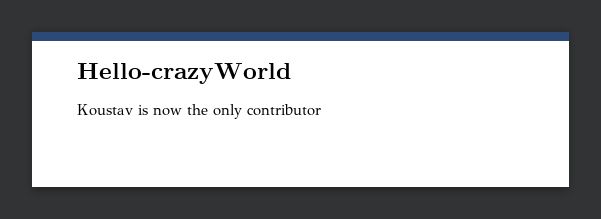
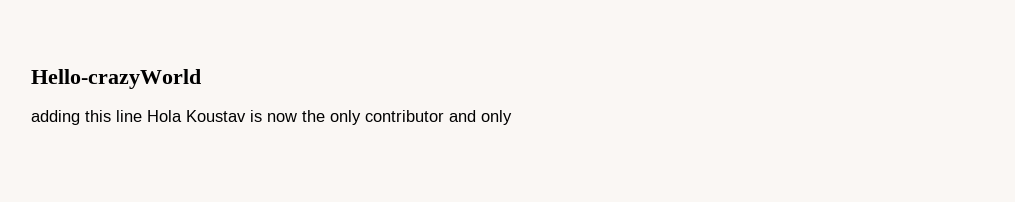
- Koustav is now the only contributor
+ adding this line Hola Koustav is now the only contributor and only

